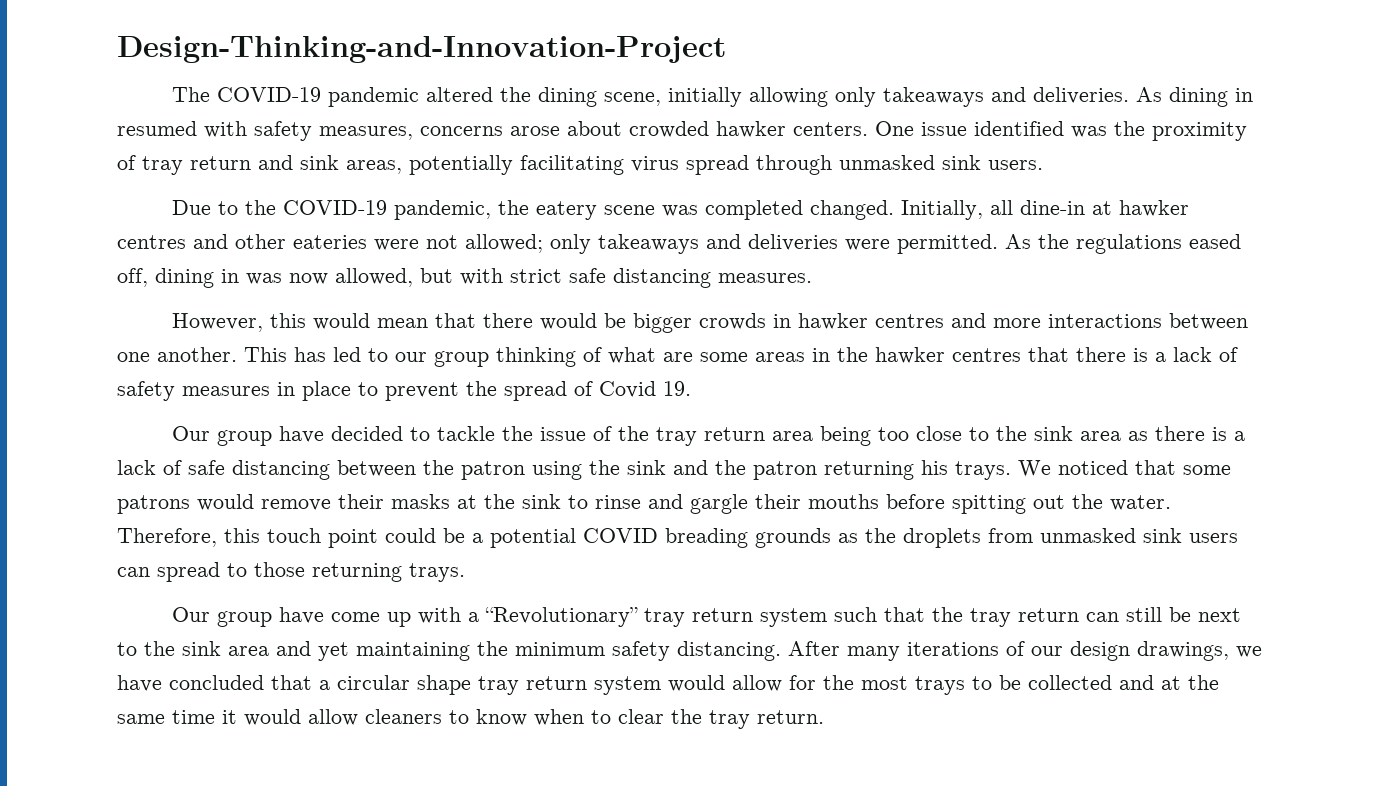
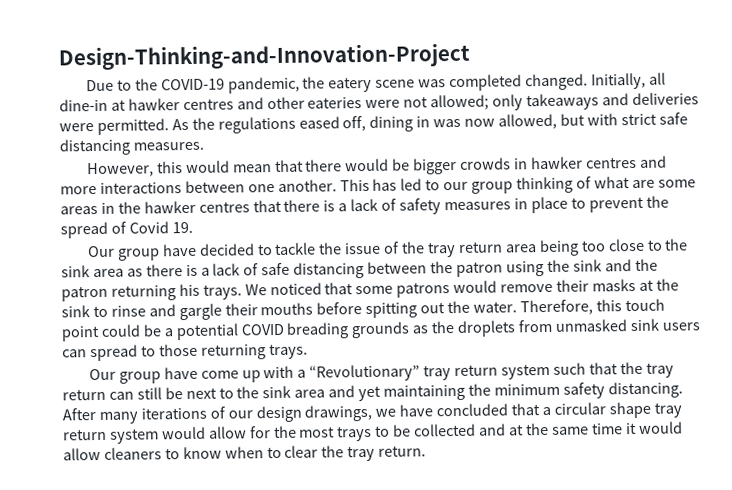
- The COVID-19 pandemic altered the dining scene, initially allowing only takeaways and deliveries. As dining in resumed with safety measures, concerns arose about crowded hawker centers. One issue identified was the proximity of tray return and sink areas, potentially facilitating virus spread through unmasked sink users.

